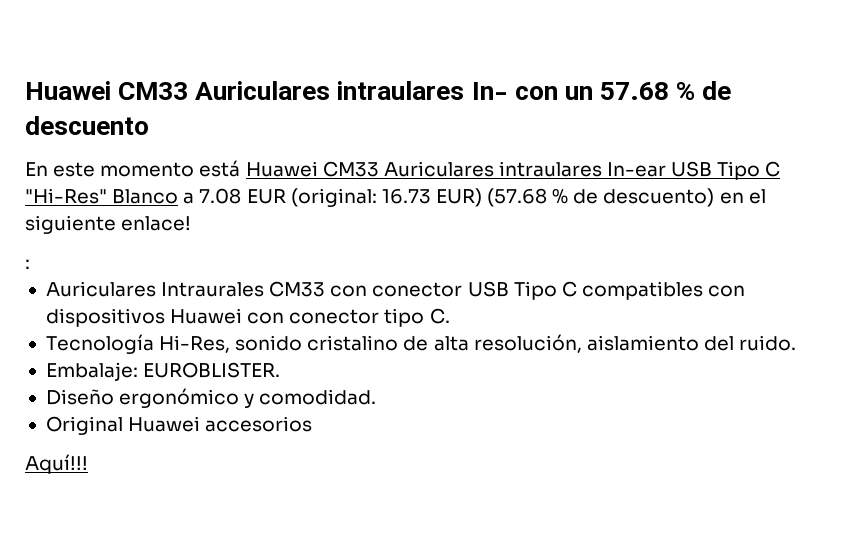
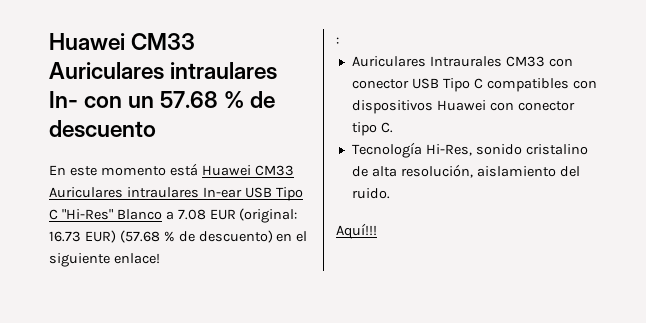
- Embalaje: EUROBLISTER.
- Diseño ergonómico y comodidad.
- Original Huawei accesorios

